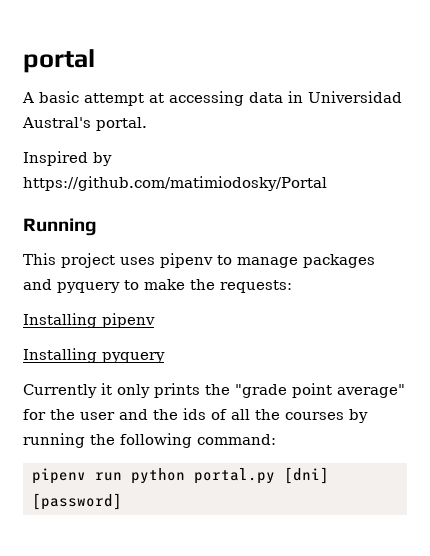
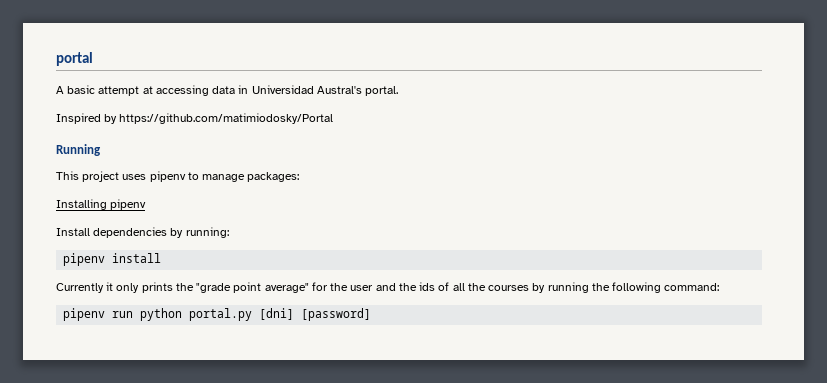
- This project uses pipenv to manage packages and pyquery to make the requests:
+ This project uses pipenv to manage packages:
  Installing pipenv
- Installing pyquery
+ Install dependencies by running:
+ pipenv install

